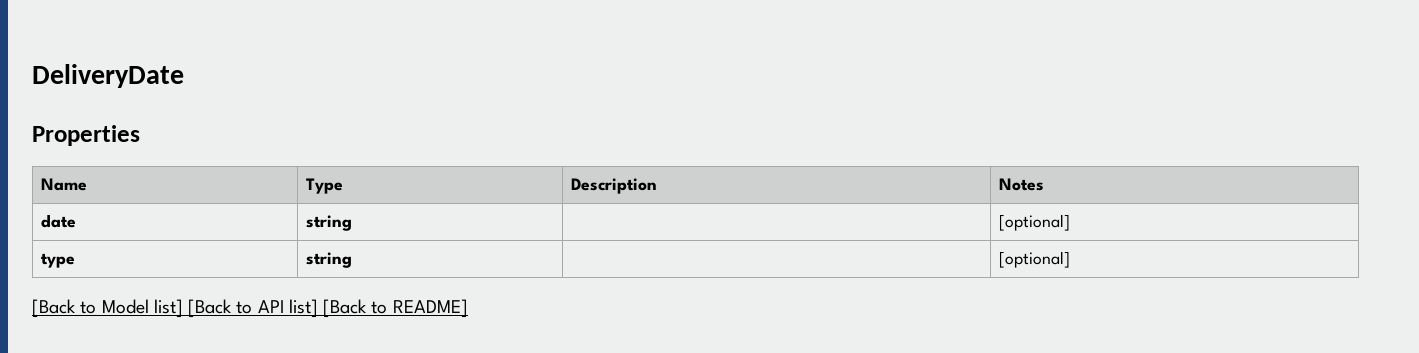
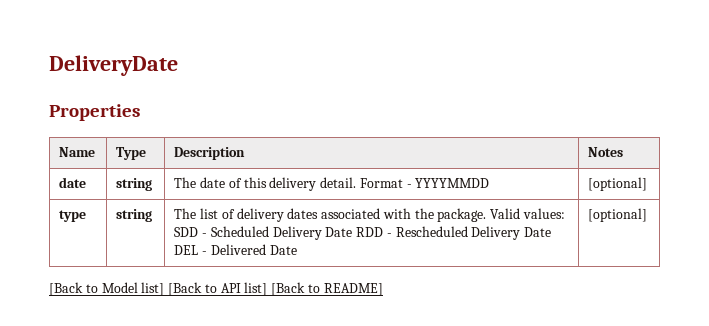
- date | string | | [optional]
- type | string | | [optional]
+ date | string | The date of this delivery detail. Format - YYYYMMDD | [optional]
+ type | string | The list of delivery dates associated with the package. Valid values: SDD - Scheduled Delivery Date RDD - Rescheduled Delivery Date DEL - Delivered Date | [optional]

